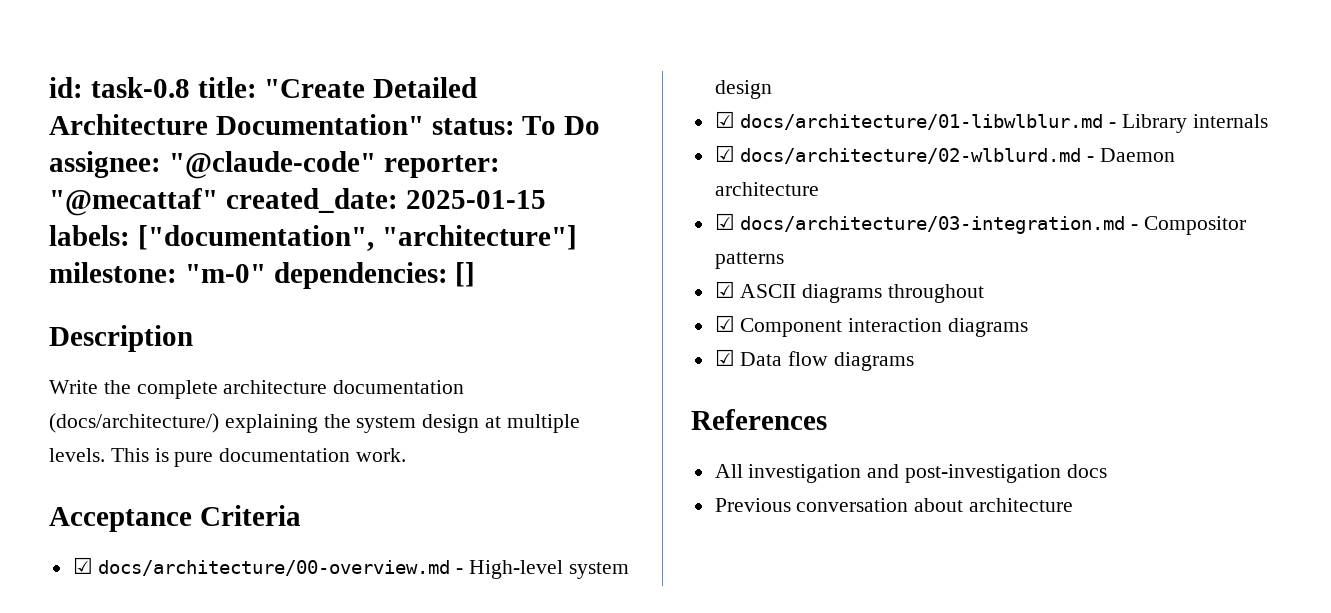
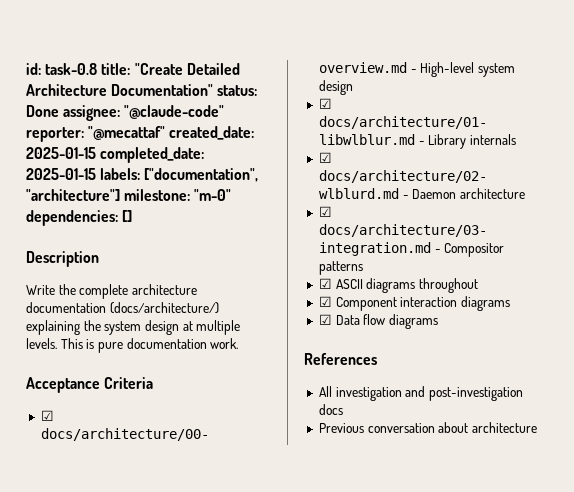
- id: task-0.8 title: "Create Detailed Architecture Documentation" status: To Do assignee: "@claude-code" reporter: "@mecattaf" created_date: 2025-01-15 labels: ["documentation", "architecture"] milestone: "m-0" dependencies: []
+ id: task-0.8 title: "Create Detailed Architecture Documentation" status: Done assignee: "@claude-code" reporter: "@mecattaf" created_date: 2025-01-15 completed_date: 2025-01-15 labels: ["documentation", "architecture"] milestone: "m-0" dependencies: []

